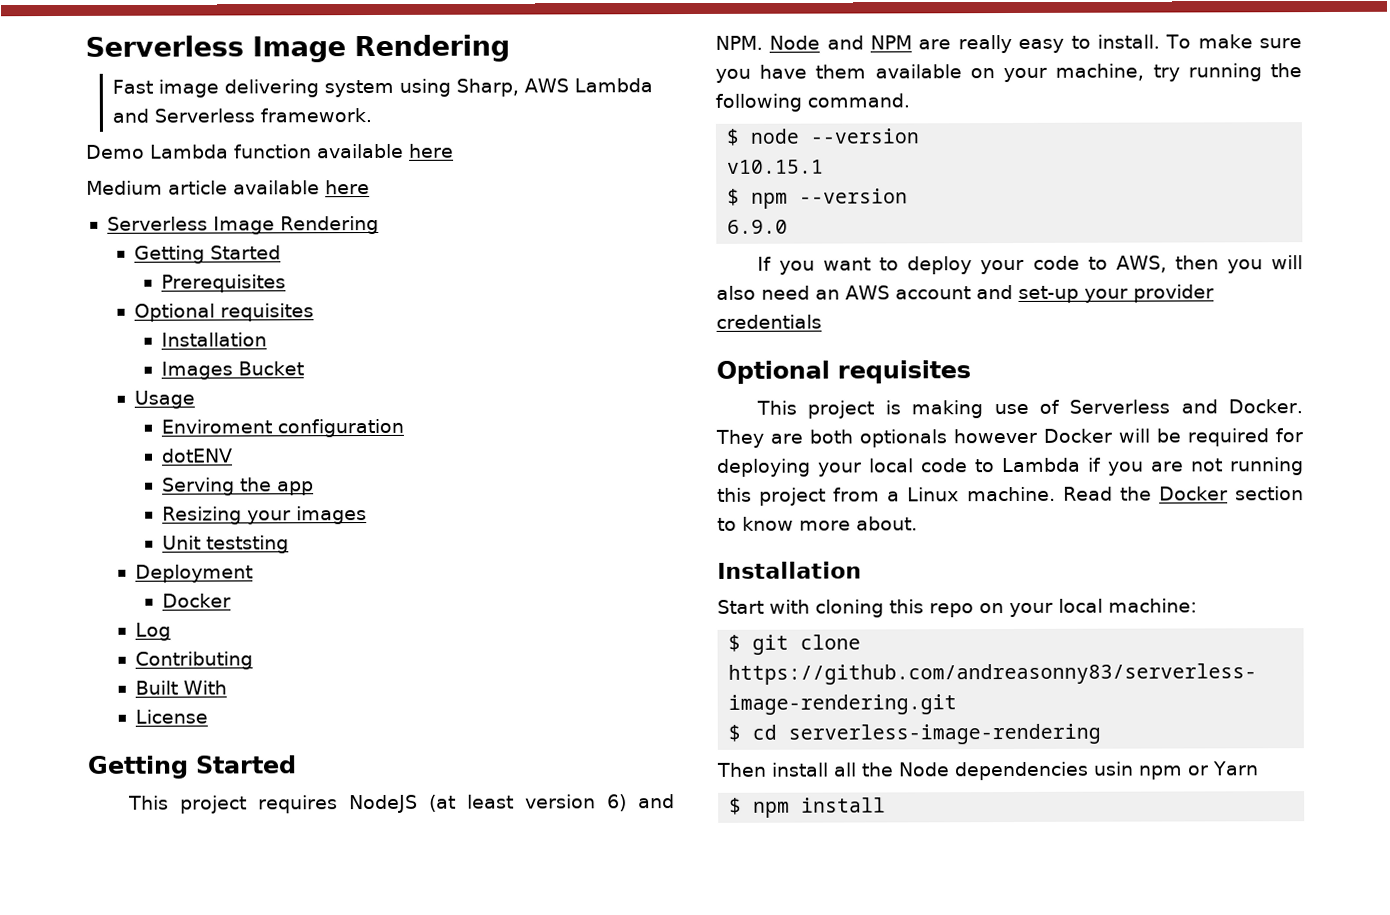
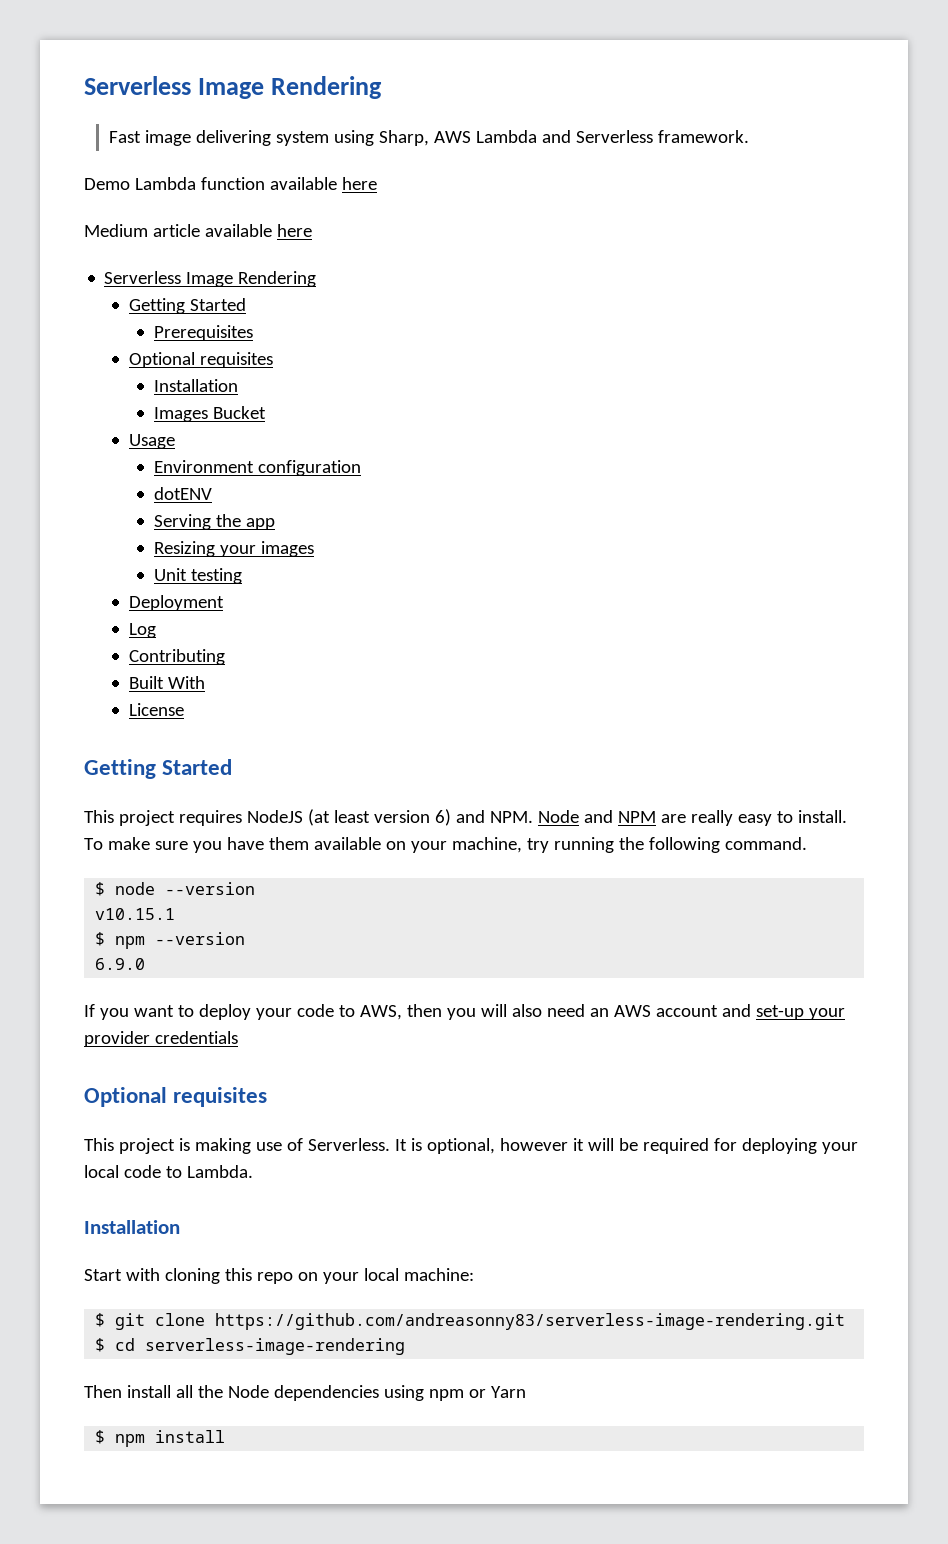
- Enviroment configuration
+ Environment configuration
- Unit teststing
+ Unit testing
  Deployment
- Docker
- This project is making use of Serverless and Docker. They are both optionals however Docker will be required for deploying your local code to Lambda if you are not running this project from a Linux machine. Read the Docker section to know more about.
+ This project is making use of Serverless. It is optional, however it will be required for deploying your local code to Lambda.
- Then install all the Node dependencies usin npm or Yarn
+ Then install all the Node dependencies using npm or Yarn

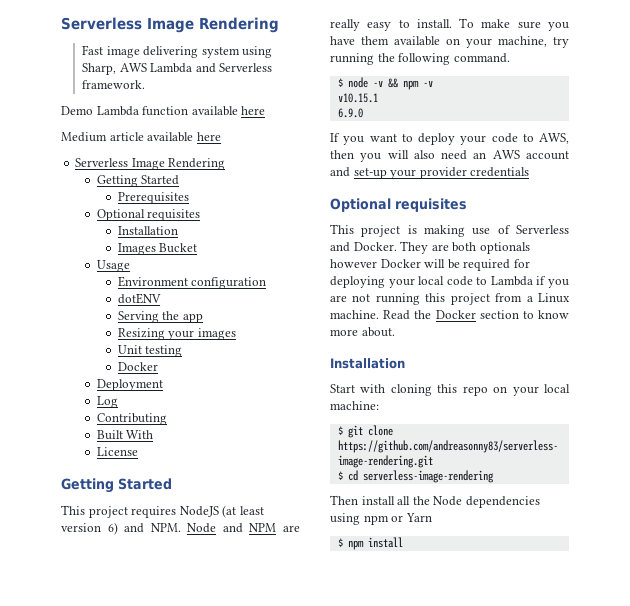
  Unit testing
+ Docker
- $ node --version
+ $ node -v && npm -v
  v10.15.1
- $ npm --version
- This project is making use of Serverless. It is optional, however it will be required for deploying your local code to Lambda.
+ This project is making use of Serverless and Docker. They are both optionals however Docker will be required for deploying your local code to Lambda if you are not running this project from a Linux machine. Read the Docker section to know more about.

